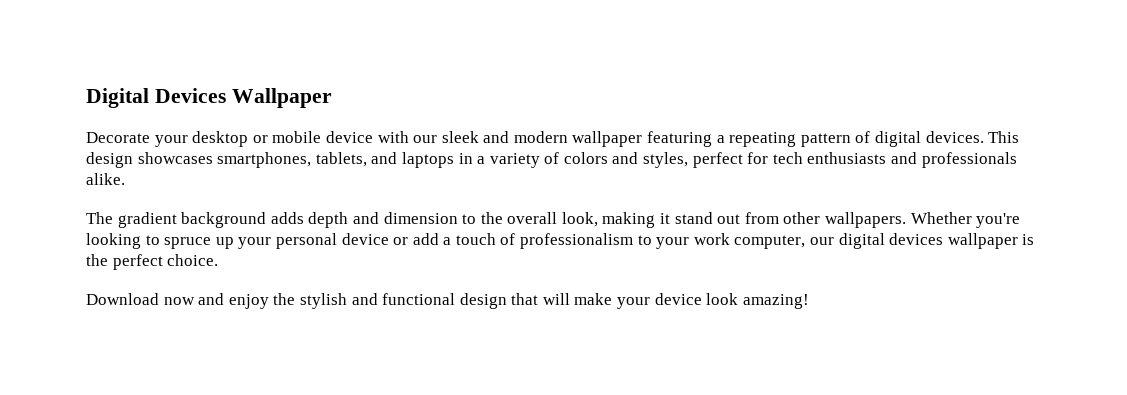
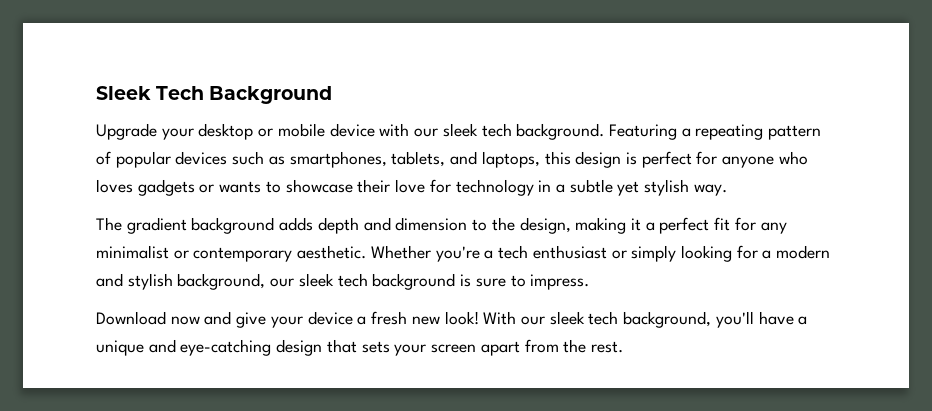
- Digital Devices Wallpaper
- Decorate your desktop or mobile device with our sleek and modern wallpaper featuring a repeating pattern of digital devices. This design showcases smartphones, tablets, and laptops in a variety of colors and styles, perfect for tech enthusiasts and professionals alike.
+ Sleek Tech Background
+ Upgrade your desktop or mobile device with our sleek tech background. Featuring a repeating pattern of popular devices such as smartphones, tablets, and laptops, this design is perfect for anyone who loves gadgets or wants to showcase their love for technology in a subtle yet stylish way.
- The gradient background adds depth and dimension to the overall look, making it stand out from other wallpapers. Whether you're looking to spruce up your personal device or add a touch of professionalism to your work computer, our digital devices wallpaper is the perfect choice.
- Download now and enjoy the stylish and functional design that will make your device look amazing!
+ The gradient background adds depth and dimension to the design, making it a perfect fit for any minimalist or contemporary aesthetic. Whether you're a tech enthusiast or simply looking for a modern and stylish background, our sleek tech background is sure to impress.
+ Download now and give your device a fresh new look! With our sleek tech background, you'll have a unique and eye-catching design that sets your screen apart from the rest.

